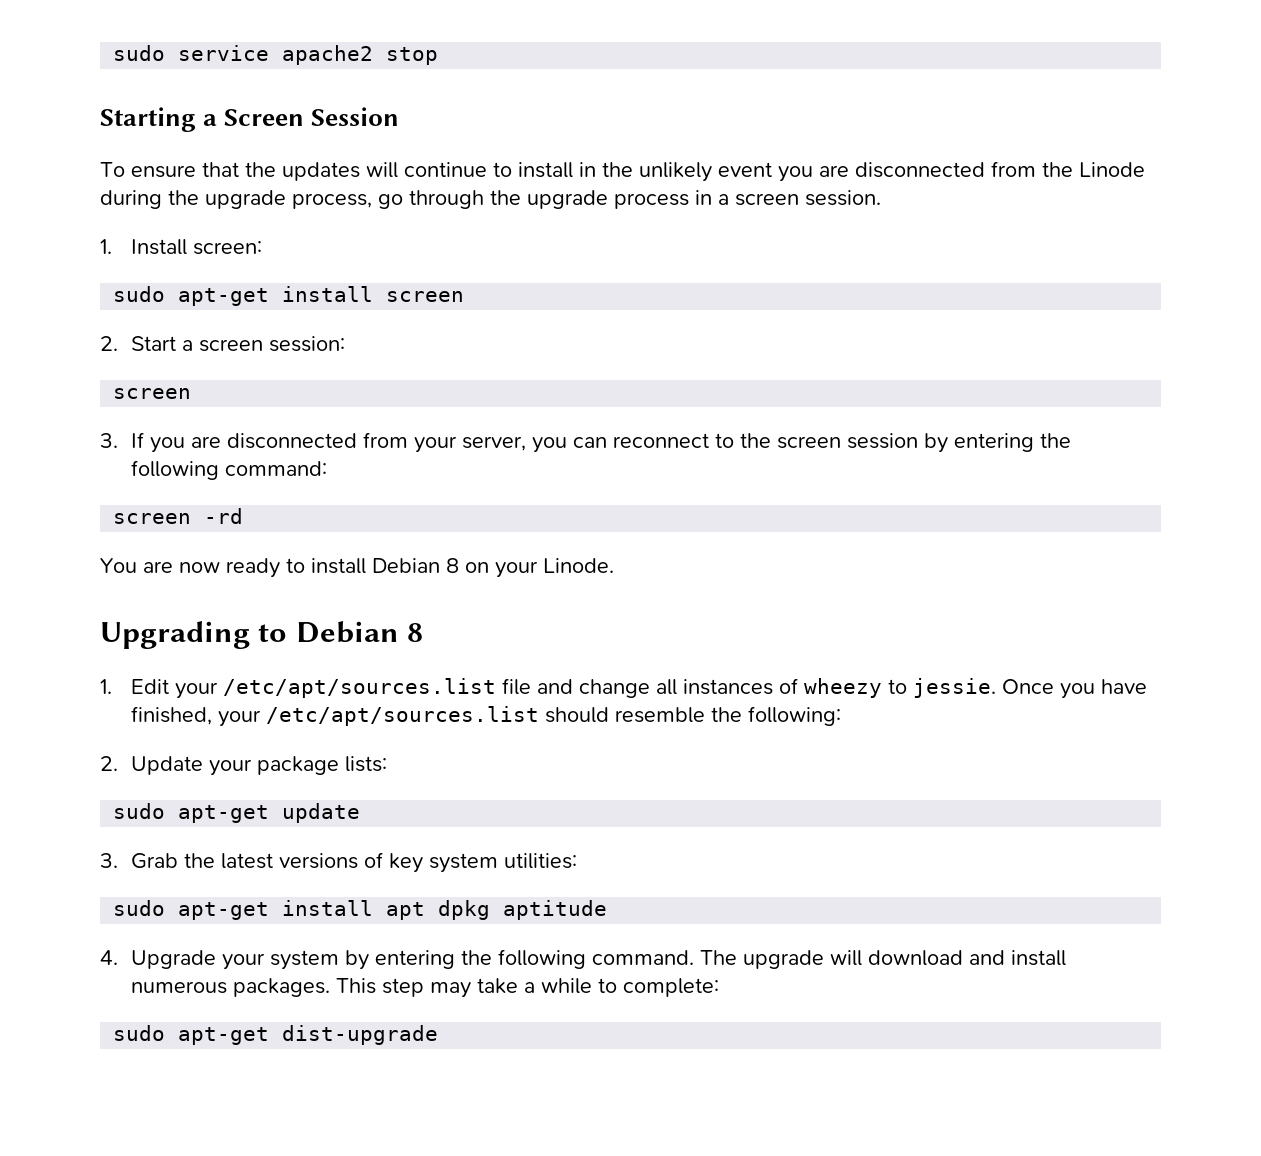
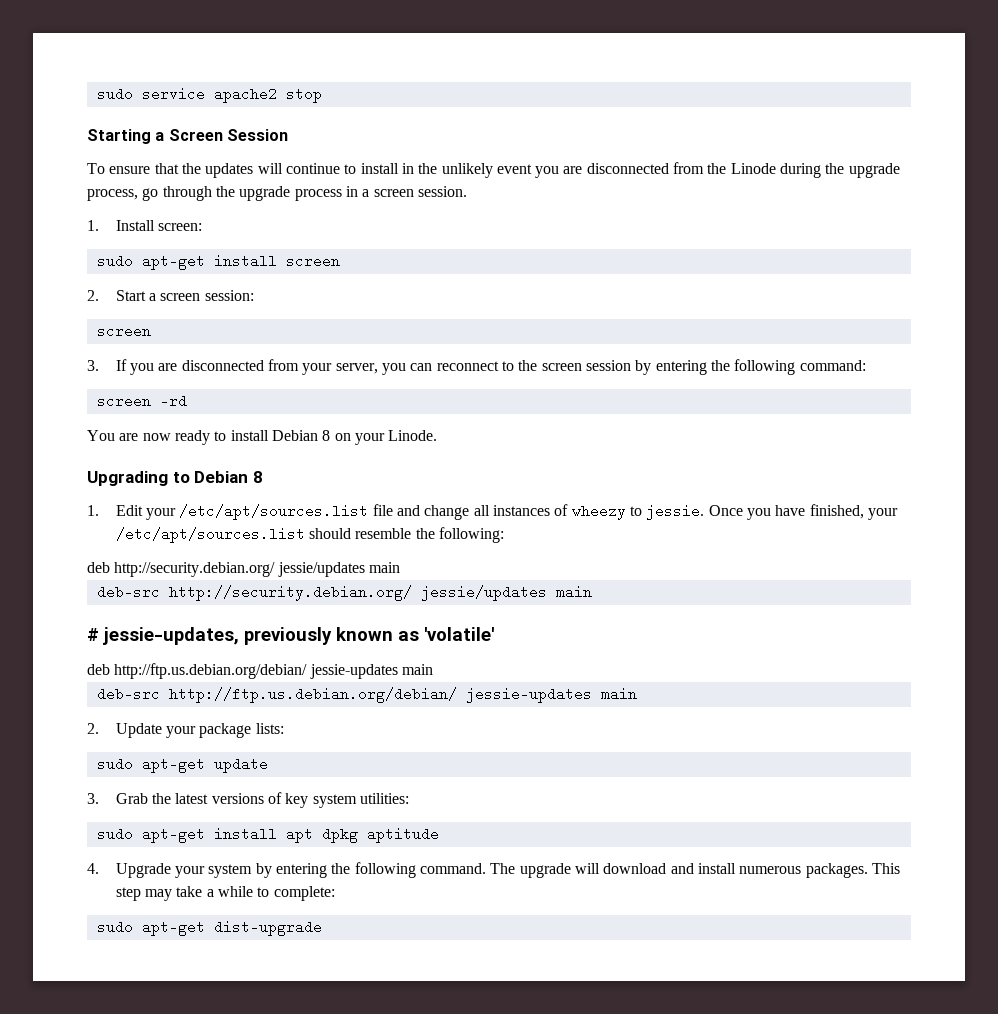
+ deb http://security.debian.org/ jessie/updates main
+ deb-src http://security.debian.org/ jessie/updates main
+ # jessie-updates, previously known as 'volatile'
+ deb http://ftp.us.debian.org/debian/ jessie-updates main
+ deb-src http://ftp.us.debian.org/debian/ jessie-updates main

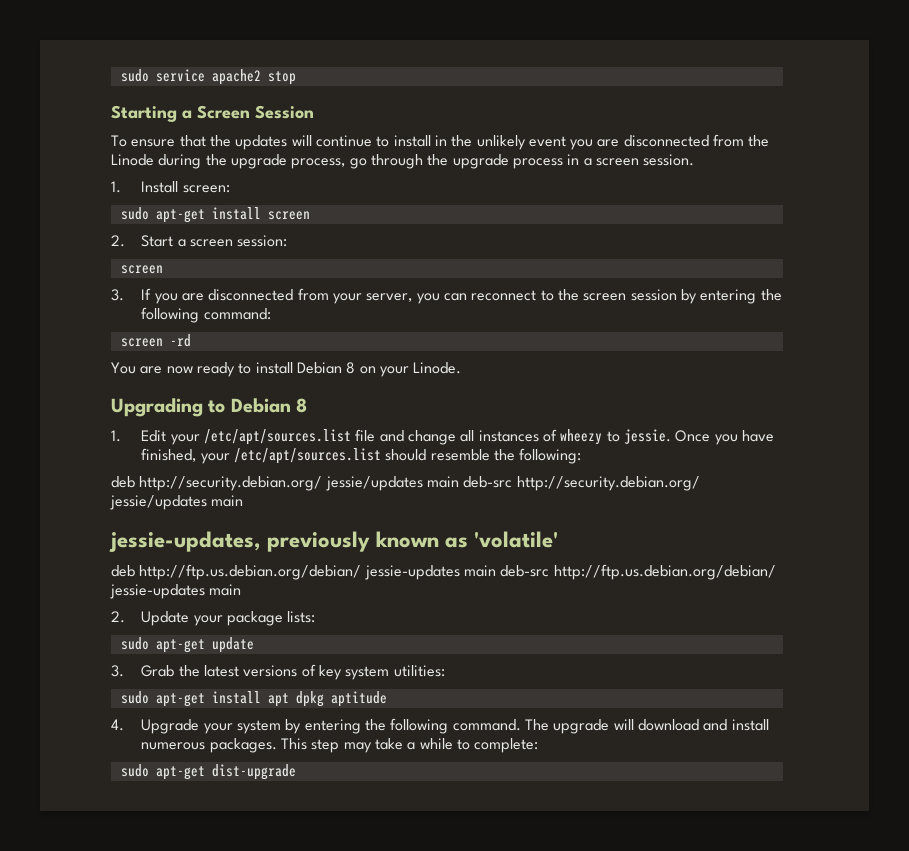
- deb http://security.debian.org/ jessie/updates main
- deb-src http://security.debian.org/ jessie/updates main
+ deb http://security.debian.org/ jessie/updates main deb-src http://security.debian.org/ jessie/updates main
- # jessie-updates, previously known as 'volatile'
+ jessie-updates, previously known as 'volatile'
- deb http://ftp.us.debian.org/debian/ jessie-updates main
- deb-src http://ftp.us.debian.org/debian/ jessie-updates main
+ deb http://ftp.us.debian.org/debian/ jessie-updates main deb-src http://ftp.us.debian.org/debian/ jessie-updates main

